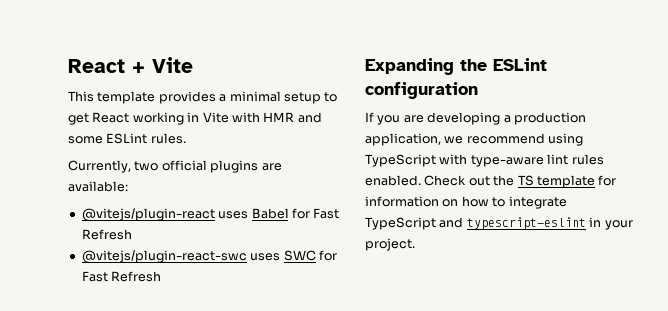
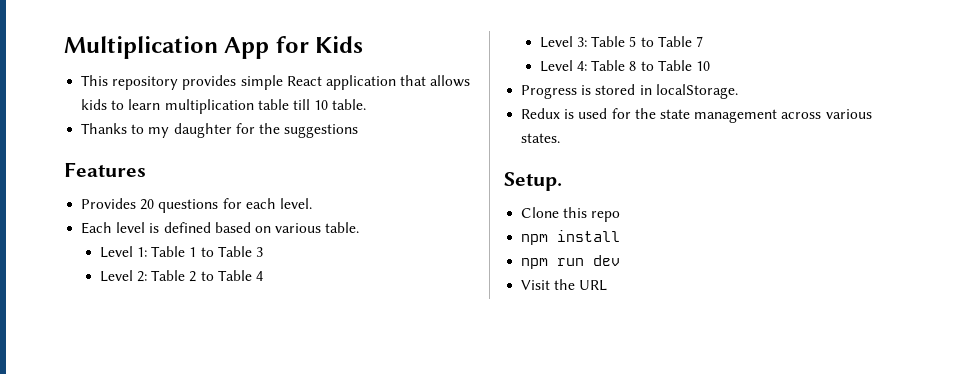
- React + Vite
- This template provides a minimal setup to get React working in Vite with HMR and some ESLint rules.
- Currently, two official plugins are available:
- @vitejs/plugin-react uses Babel for Fast Refresh
- @vitejs/plugin-react-swc uses SWC for Fast Refresh
- Expanding the ESLint configuration
- If you are developing a production application, we recommend using TypeScript with type-aware lint rules enabled. Check out the TS template for information on how to integrate TypeScript and typescript-eslint in your project.
+ Multiplication App for Kids
+ This repository provides simple React application that allows kids to learn multiplication table till 10 table.
+ Thanks to my daughter for the suggestions
+ Features
+ Provides 20 questions for each level.
+ Each level is defined based on various table.
+ Level 1: Table 1 to Table 3
+ Level 2: Table 2 to Table 4
+ Level 3: Table 5 to Table 7
+ Level 4: Table 8 to Table 10
+ Progress is stored in localStorage.
+ Redux is used for the state management across various states.
+ Setup.
+ Clone this repo
+ npm install
+ npm run dev
+ Visit the URL

